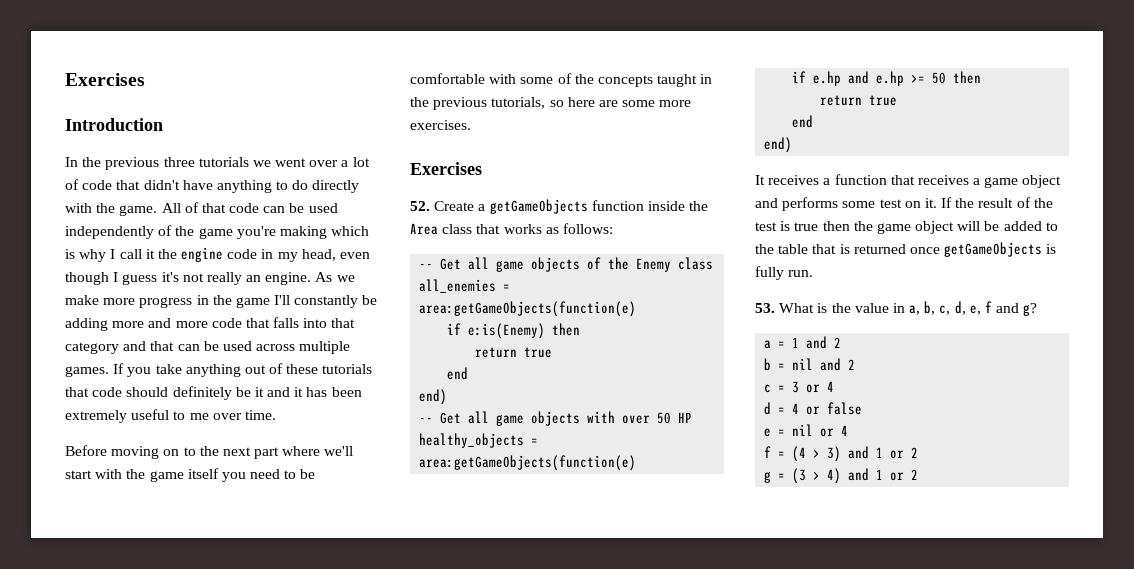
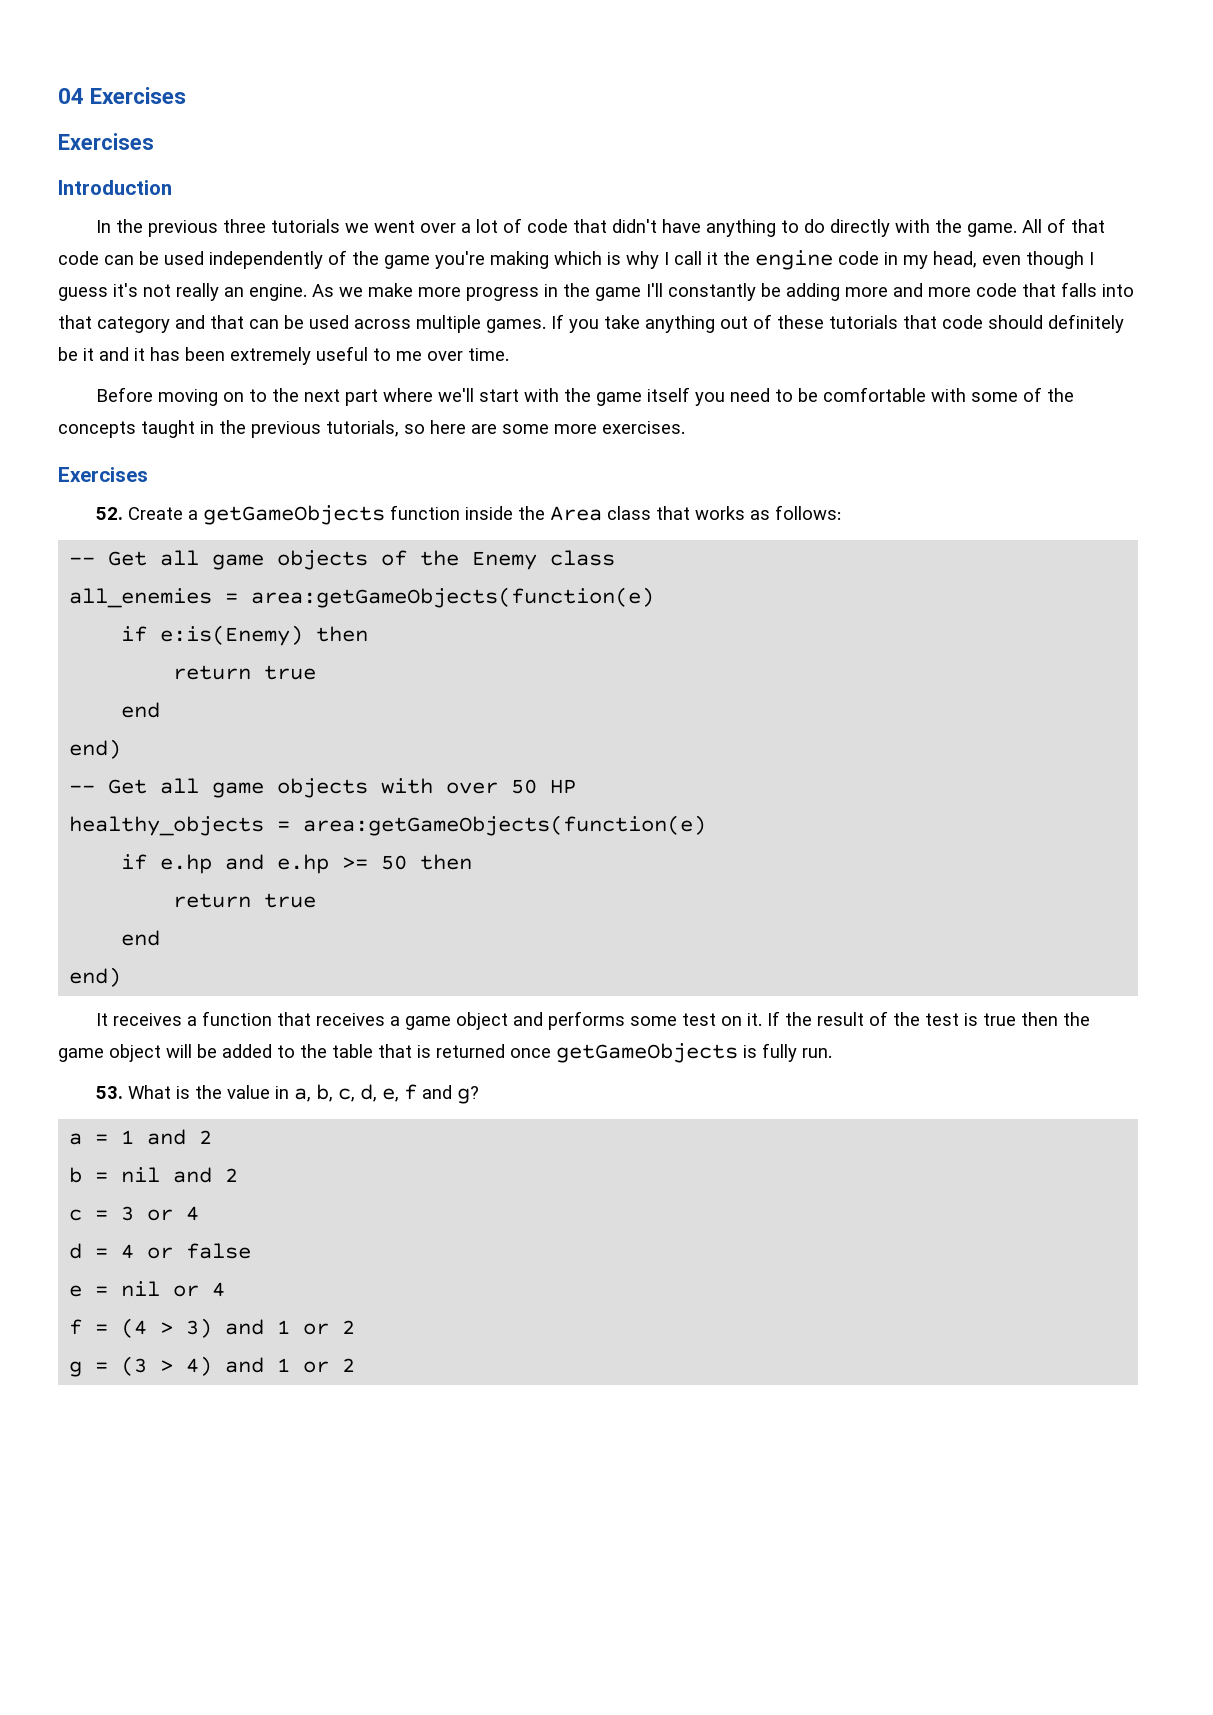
+ 04 Exercises

